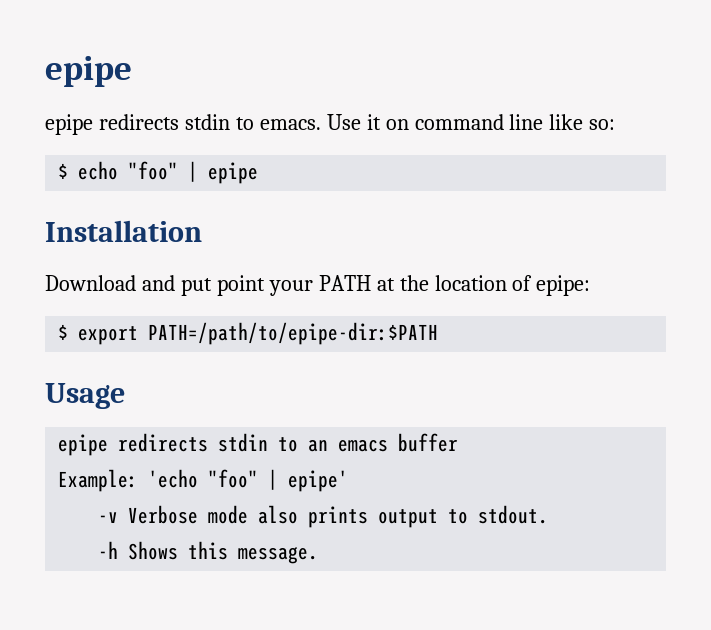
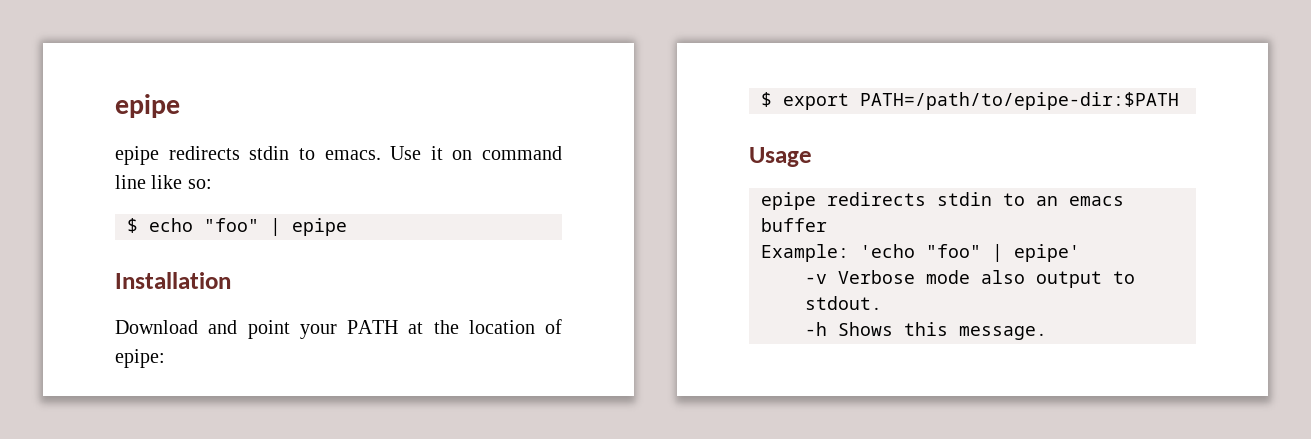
- Download and put point your PATH at the location of epipe:
+ Download and point your PATH at the location of epipe:
- -v Verbose mode also prints output to stdout.
+ -v Verbose mode also output to stdout.

